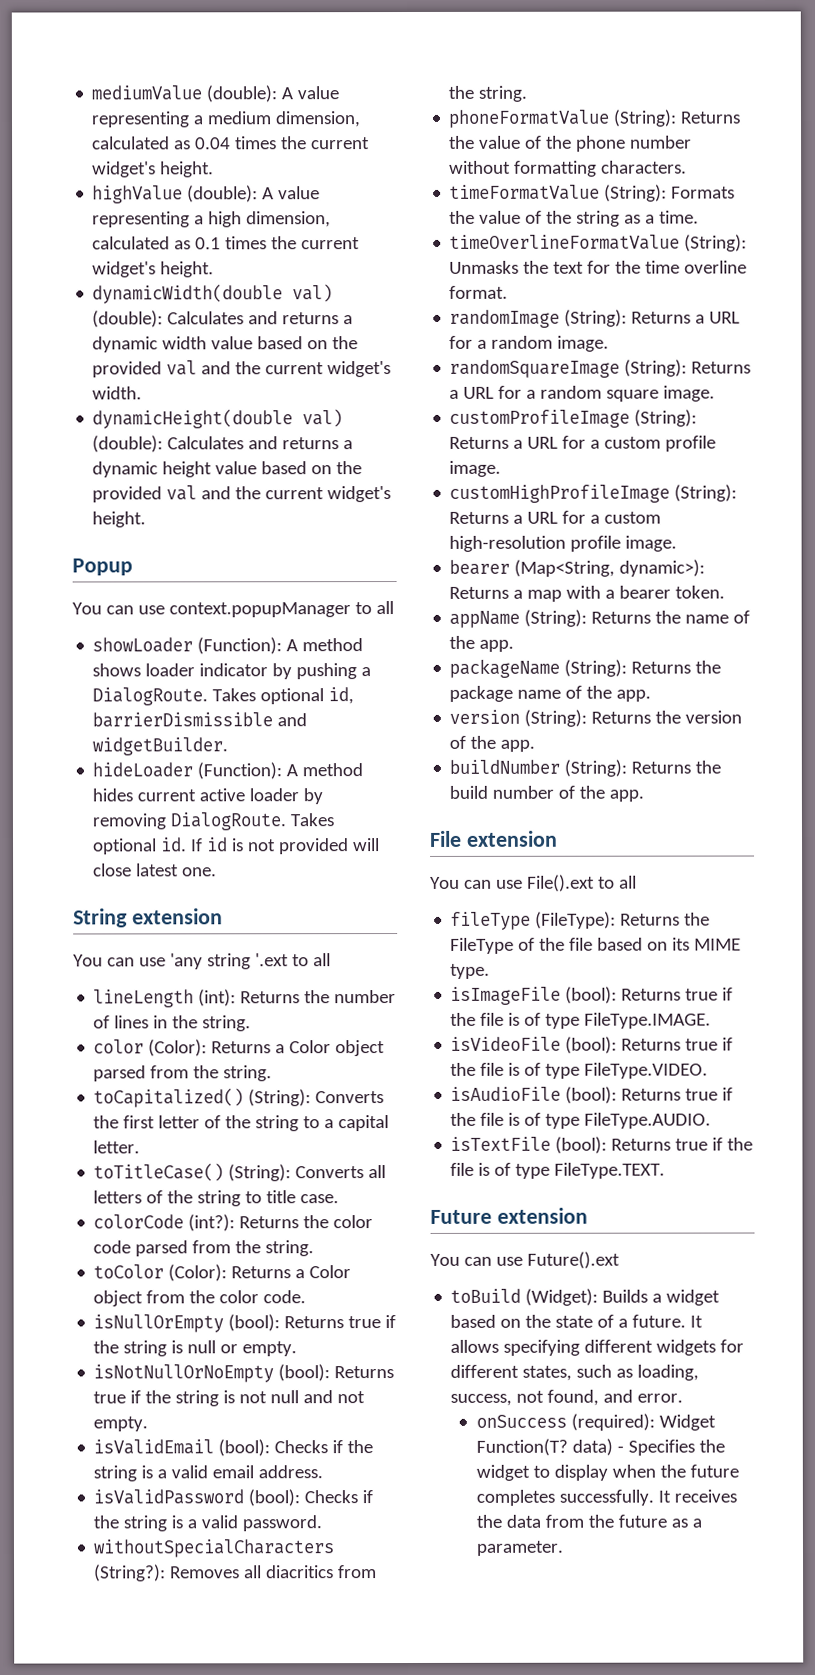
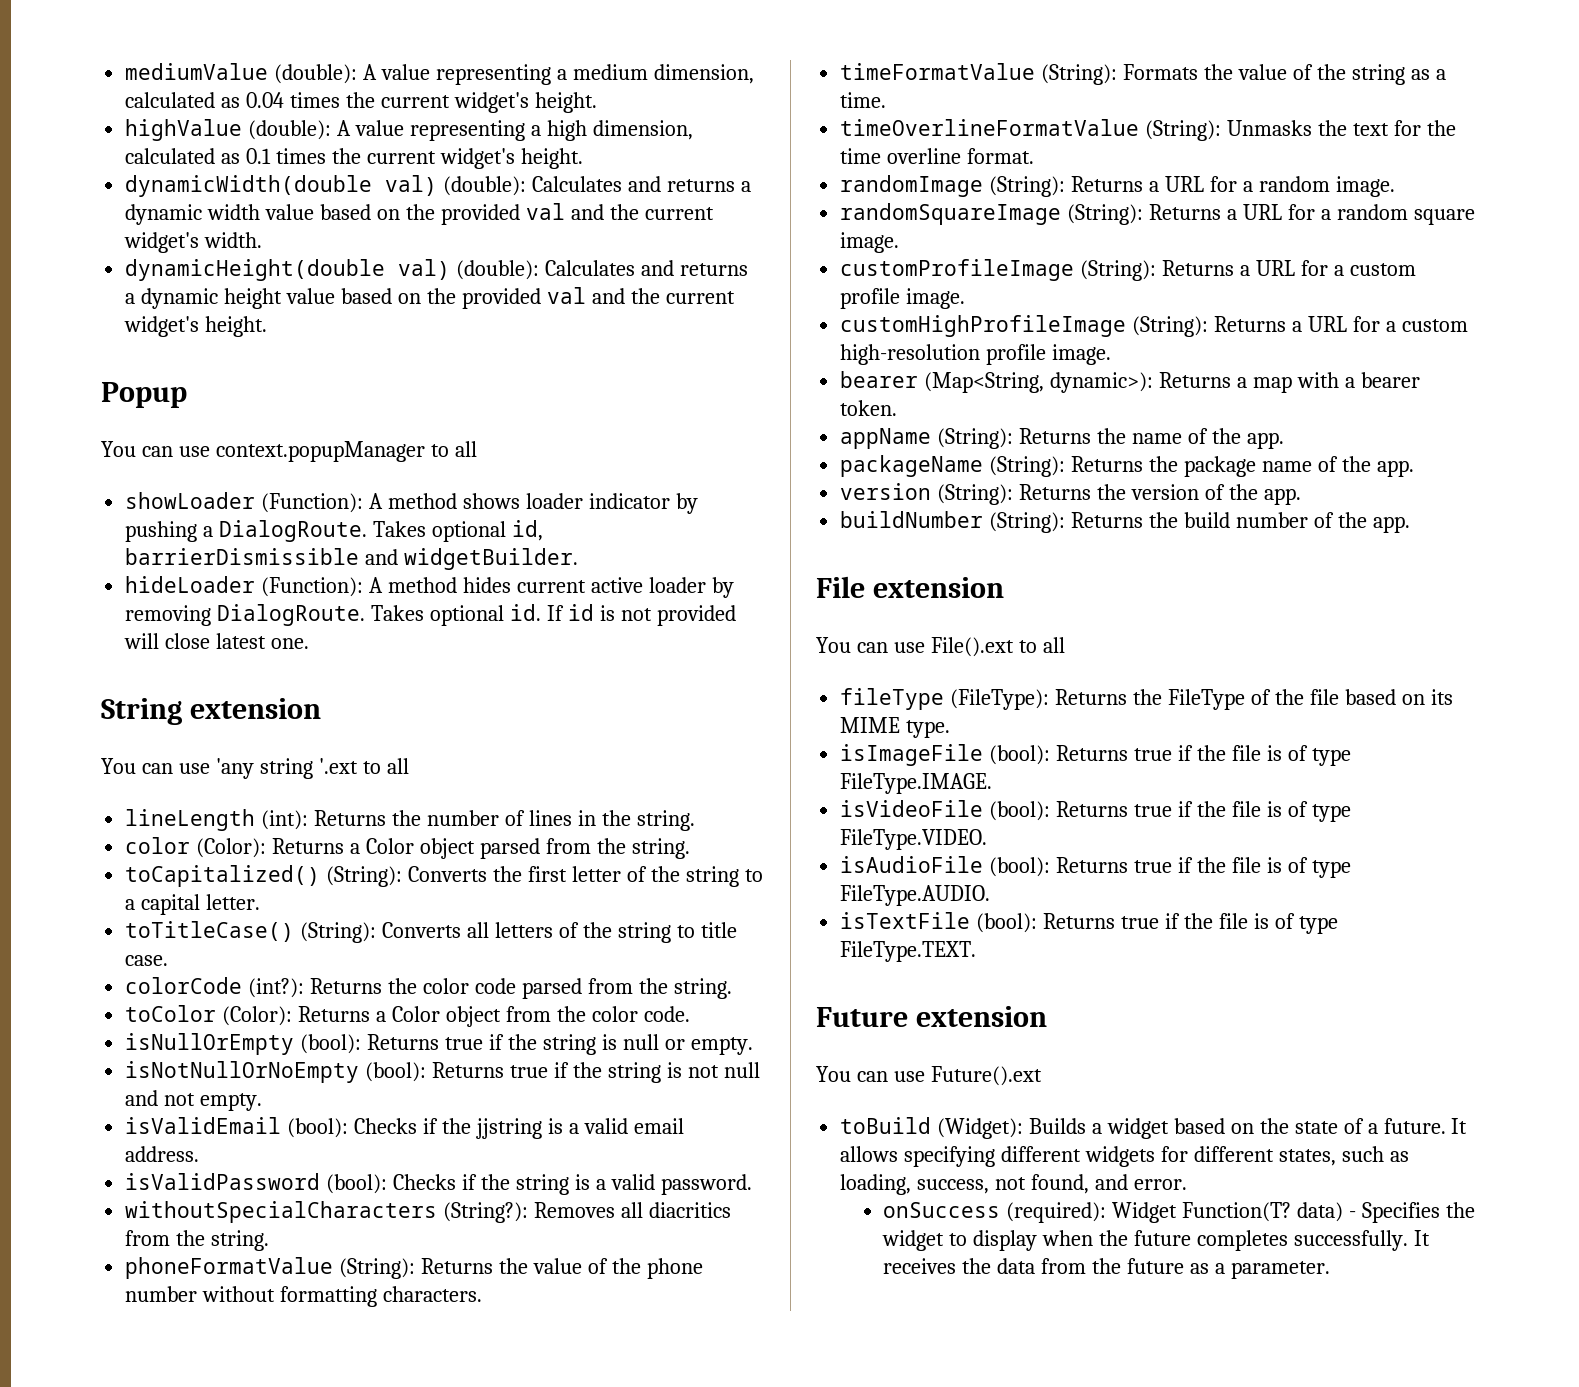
- isValidEmail (bool): Checks if the string is a valid email address.
+ isValidEmail (bool): Checks if the jjstring is a valid email address.

